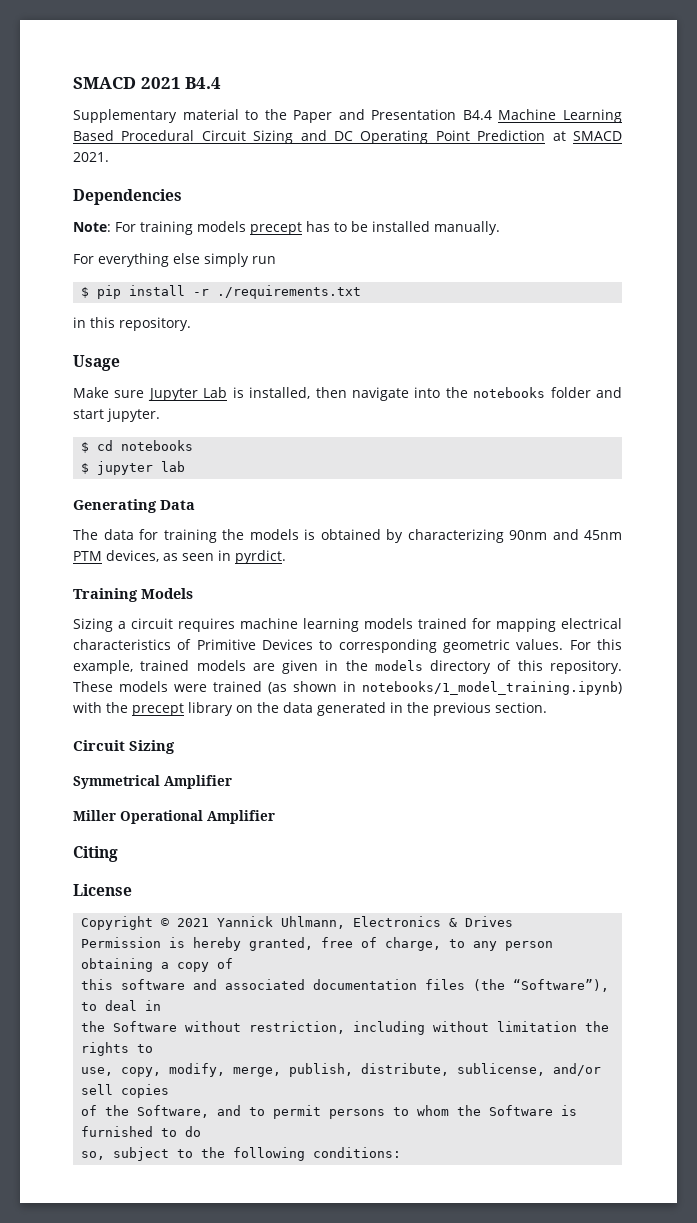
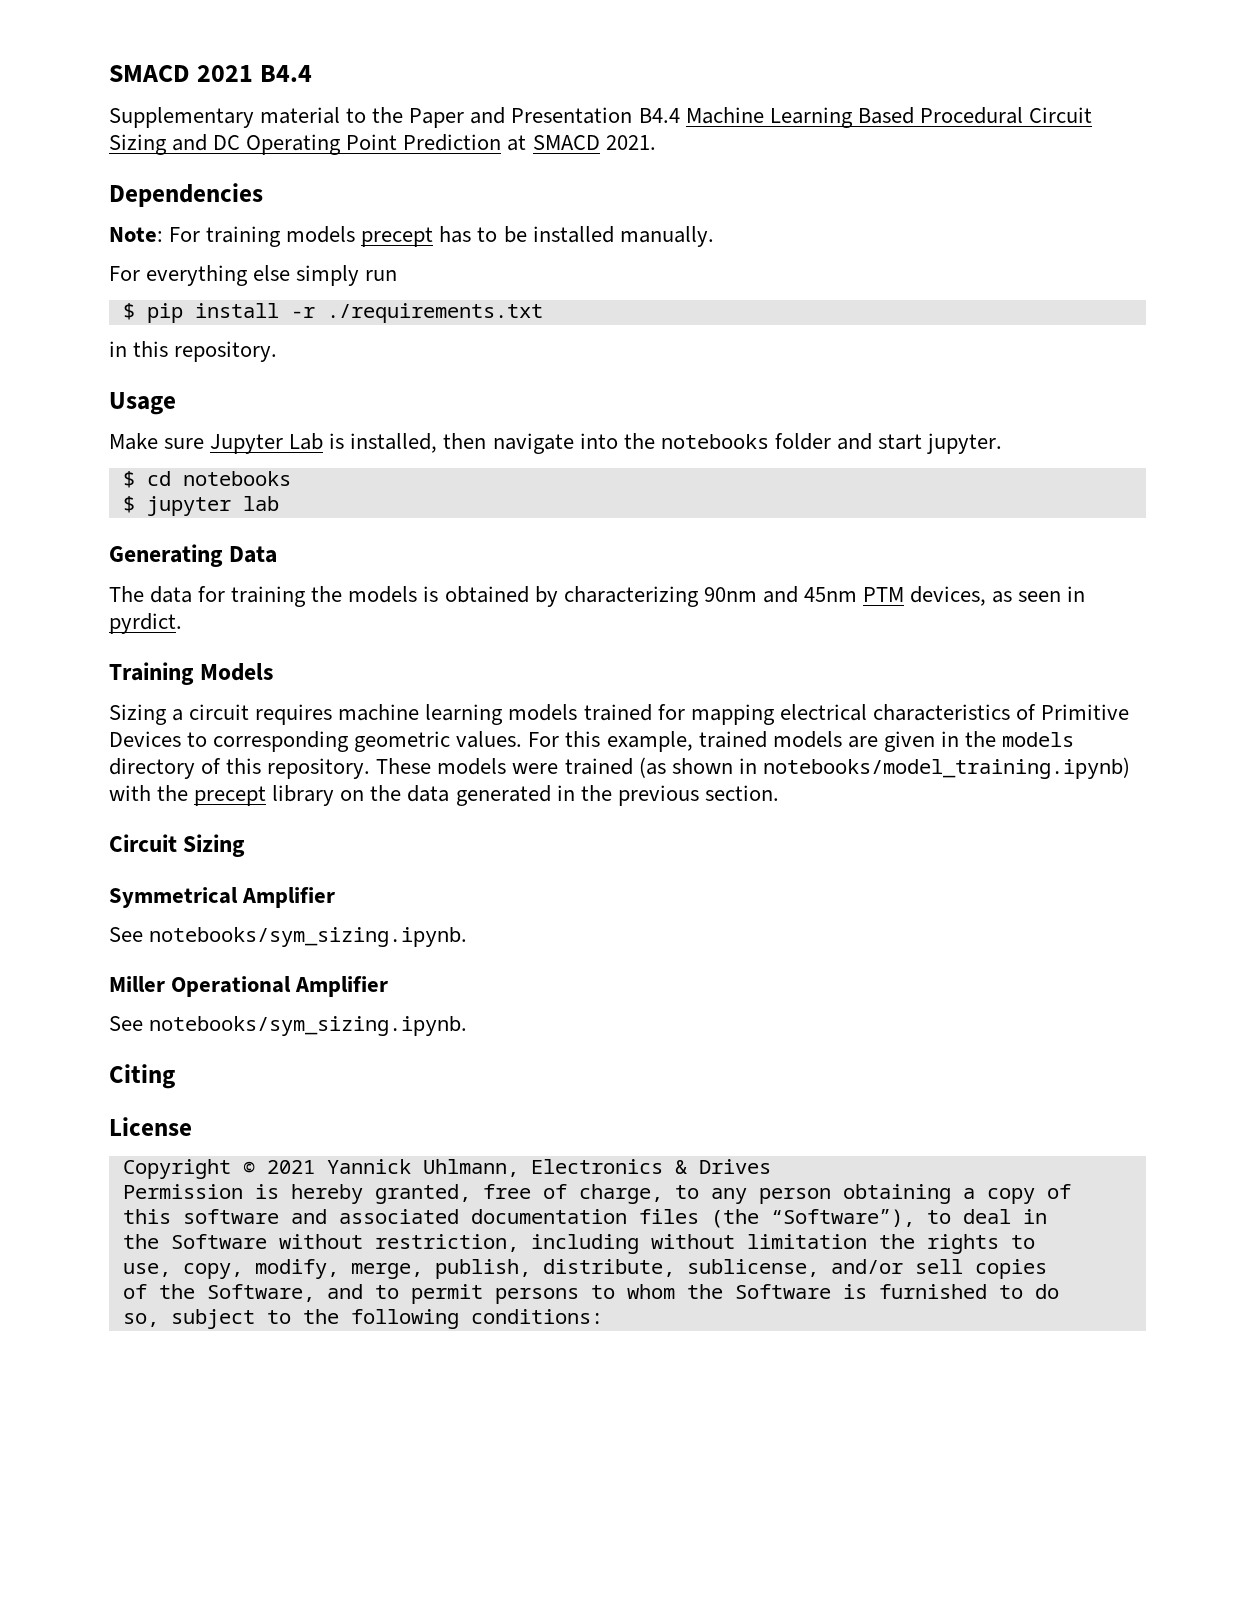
- These models were trained (as shown in notebooks/1_model_training.ipynb) with the precept library on the data generated in the previous section.
+ These models were trained (as shown in notebooks/model_training.ipynb) with the precept library on the data generated in the previous section.
  Symmetrical Amplifier
+ See notebooks/sym_sizing.ipynb.
  Miller Operational Amplifier
+ See notebooks/sym_sizing.ipynb.

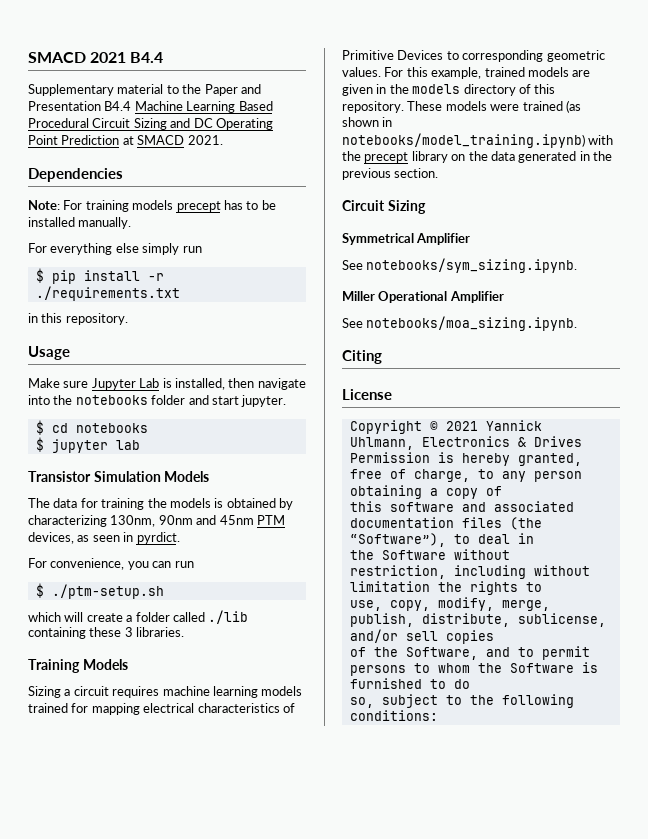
- Generating Data
+ Transistor Simulation Models
- The data for training the models is obtained by characterizing 90nm and 45nm PTM devices, as seen in pyrdict.
+ The data for training the models is obtained by characterizing 130nm, 90nm and 45nm PTM devices, as seen in pyrdict.
+ For convenience, you can run
+ $ ./ptm-setup.sh
+ which will create a folder called ./lib containing these 3 libraries.
  Miller Operational Amplifier
- See notebooks/sym_sizing.ipynb.
+ See notebooks/moa_sizing.ipynb.

